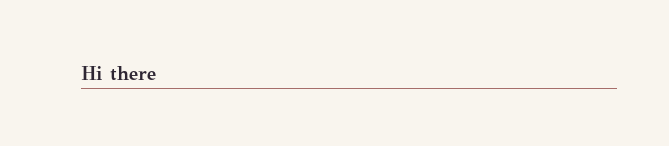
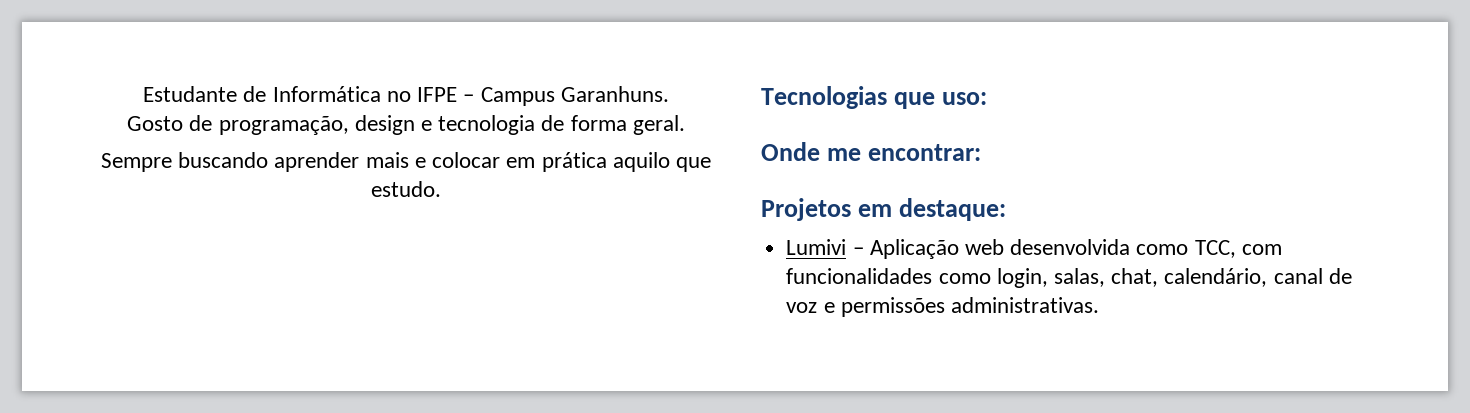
- Hi there
+ Estudante de Informática no IFPE – Campus Garanhuns.
+ Gosto de programação, design e tecnologia de forma geral.
+ Sempre buscando aprender mais e colocar em prática aquilo que estudo.
+ Tecnologias que uso:
+ Onde me encontrar:
+ Projetos em destaque:
+ Lumivi – Aplicação web desenvolvida como TCC, com funcionalidades como login, salas, chat, calendário, canal de voz e permissões administrativas.

